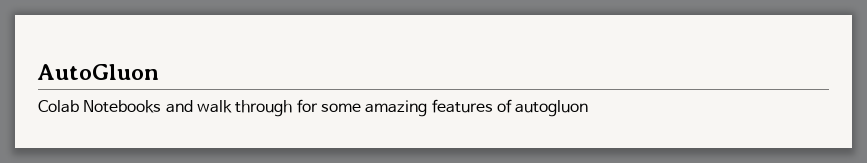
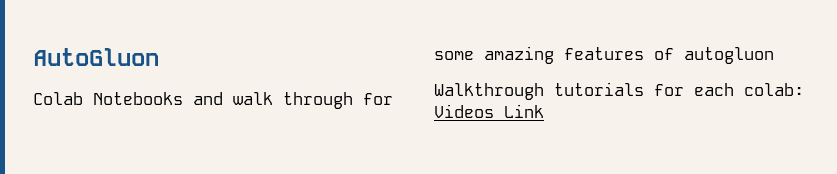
+ Walkthrough tutorials for each colab: Videos Link

